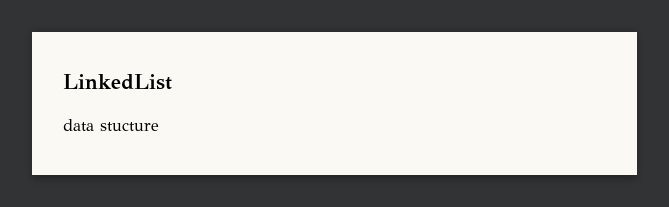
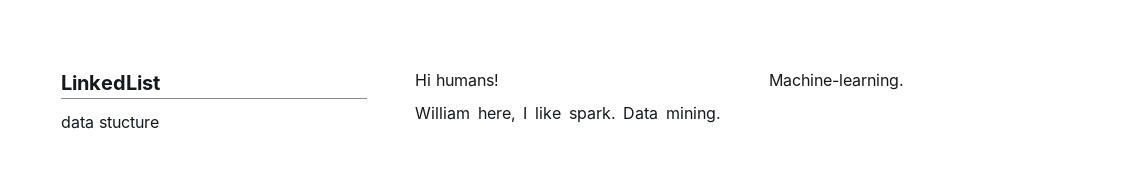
+ Hi humans!
+ William here, I like spark. Data mining. Machine-learning.

